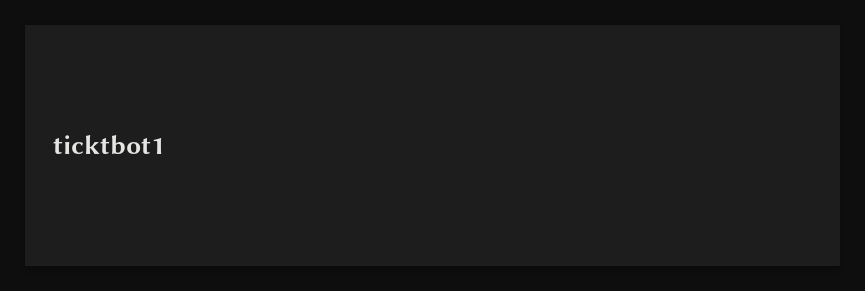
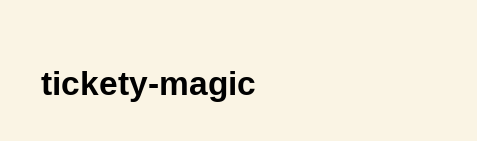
- ticktbot1
+ tickety-magic

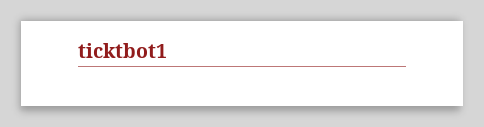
- tickety-magic
+ ticktbot1

